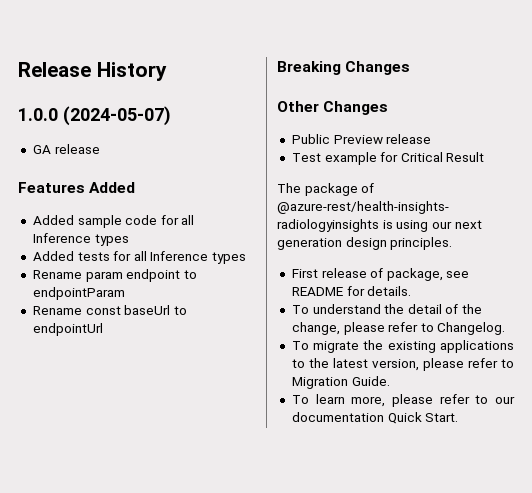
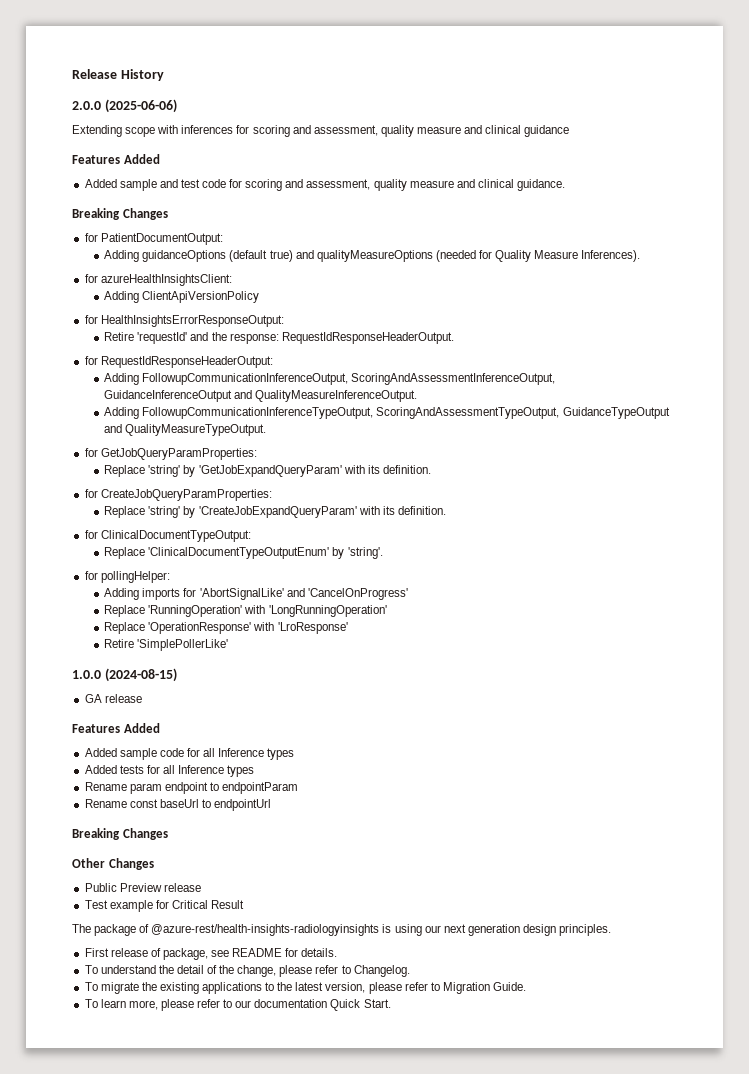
+ 2.0.0 (2025-06-06)
+ Extending scope with inferences for scoring and assessment, quality measure and clinical guidance
+ Features Added
+ Added sample and test code for scoring and assessment, quality measure and clinical guidance.
+ Breaking Changes
+ for PatientDocumentOutput:
+ Adding guidanceOptions (default true) and qualityMeasureOptions (needed for Quality Measure Inferences).
+ for azureHealthInsightsClient:
+ Adding ClientApiVersionPolicy
+ for HealthInsightsErrorResponseOutput:
+ Retire 'requestId' and the response: RequestIdResponseHeaderOutput.
+ for RequestIdResponseHeaderOutput:
+ Adding FollowupCommunicationInferenceOutput, ScoringAndAssessmentInferenceOutput, GuidanceInferenceOutput and QualityMeasureInferenceOutput.
+ Adding FollowupCommunicationInferenceTypeOutput, ScoringAndAssessmentTypeOutput, GuidanceTypeOutput and QualityMeasureTypeOutput.
+ for GetJobQueryParamProperties:
+ Replace 'string' by 'GetJobExpandQueryParam' with its definition.
+ for CreateJobQueryParamProperties:
+ Replace 'string' by 'CreateJobExpandQueryParam' with its definition.
+ for ClinicalDocumentTypeOutput:
+ Replace 'ClinicalDocumentTypeOutputEnum' by 'string'.
+ for pollingHelper:
+ Adding imports for 'AbortSignalLike' and 'CancelOnProgress'
+ Replace 'RunningOperation' with 'LongRunningOperation'
+ Replace 'OperationResponse' with 'LroResponse'
+ Retire 'SimplePollerLike'
- 1.0.0 (2024-05-07)
+ 1.0.0 (2024-08-15)

